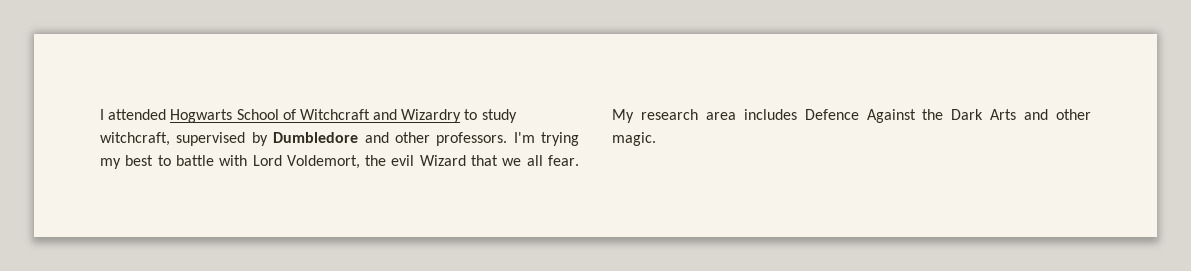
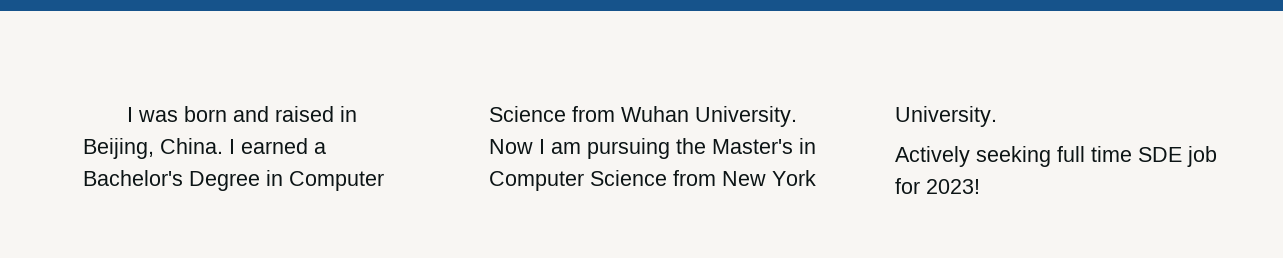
- I attended Hogwarts School of Witchcraft and Wizardry to study witchcraft, supervised by Dumbledore and other professors. I'm trying my best to battle with Lord Voldemort, the evil Wizard that we all fear. My research area includes Defence Against the Dark Arts and other magic.
+ I was born and raised in Beijing, China. I earned a Bachelor's Degree in Computer Science from Wuhan University. Now I am pursuing the Master's in Computer Science from New York University.
+ Actively seeking full time SDE job for 2023!

